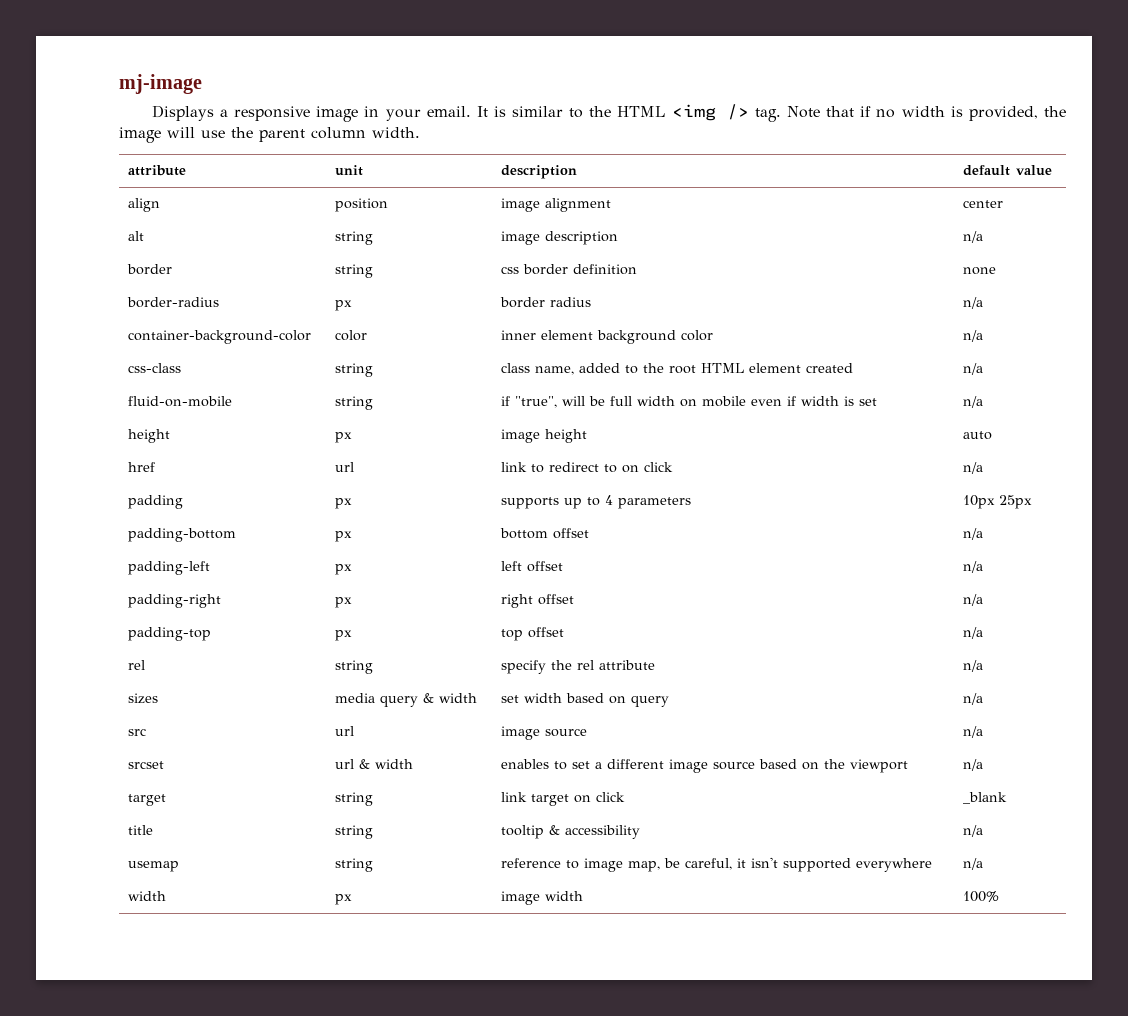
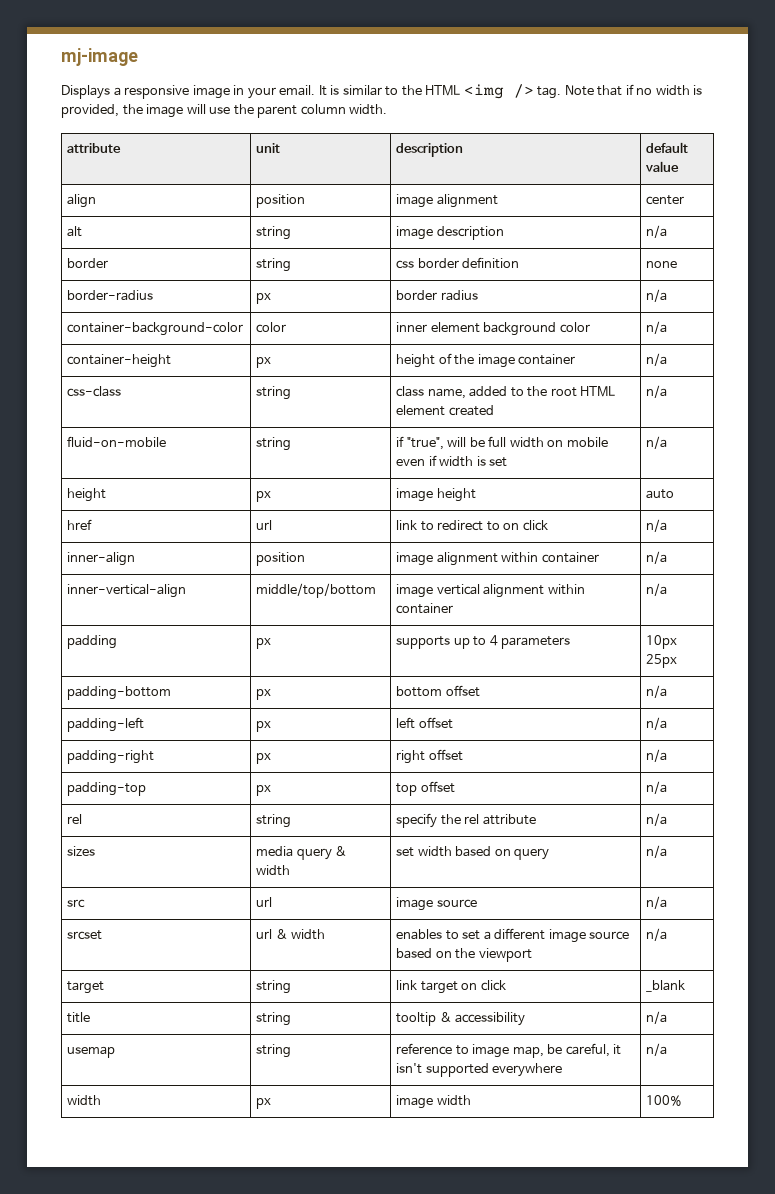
+ container-height | px | height of the image container | n/a
+ inner-align | position | image alignment within container | n/a
+ inner-vertical-align | middle/top/bottom | image vertical alignment within container | n/a

